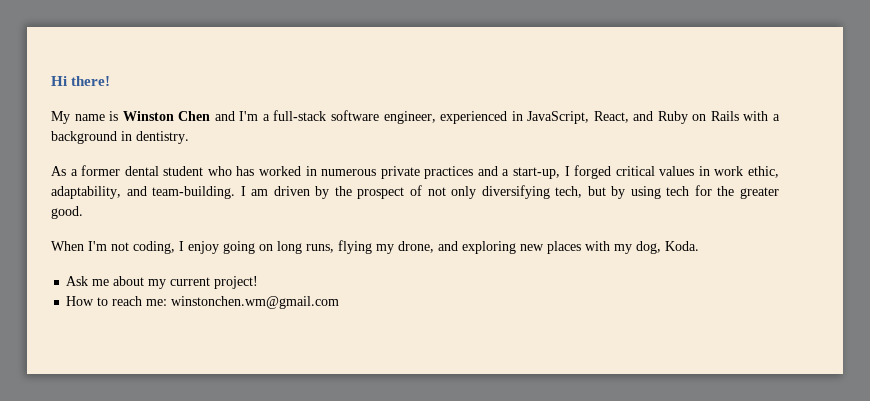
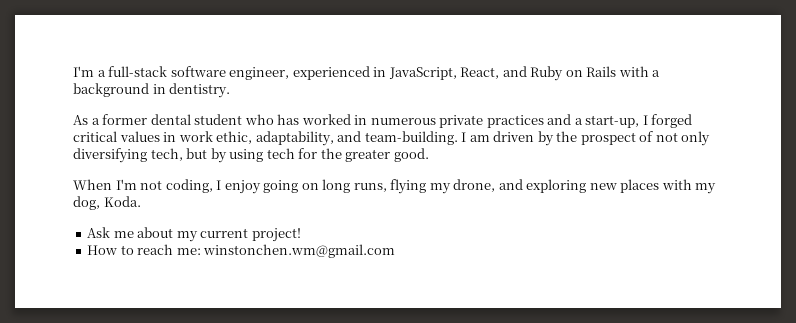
- Hi there!
- My name is Winston Chen and I'm a full-stack software engineer, experienced in JavaScript, React, and Ruby on Rails with a background in dentistry.
+ I'm a full-stack software engineer, experienced in JavaScript, React, and Ruby on Rails with a background in dentistry.

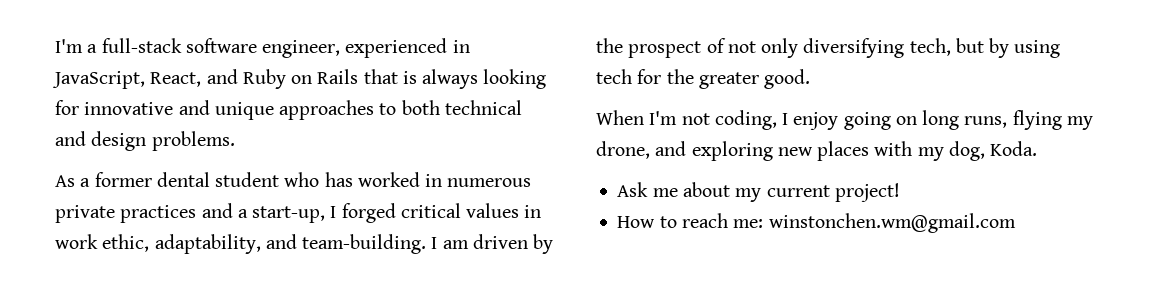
- I'm a full-stack software engineer, experienced in JavaScript, React, and Ruby on Rails with a background in dentistry.
+ I'm a full-stack software engineer, experienced in JavaScript, React, and Ruby on Rails that is always looking for innovative and unique approaches to both technical and design problems.

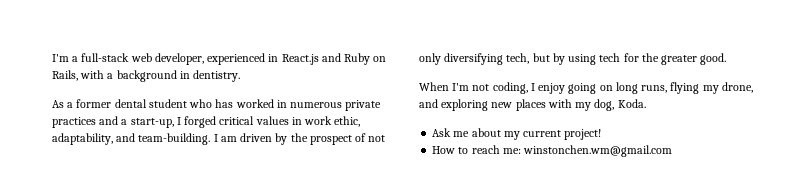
- I'm a full-stack software engineer, experienced in JavaScript, React, and Ruby on Rails that is always looking for innovative and unique approaches to both technical and design problems.
+ I'm a full-stack web developer, experienced in React.js and Ruby on Rails, with a background in dentistry.

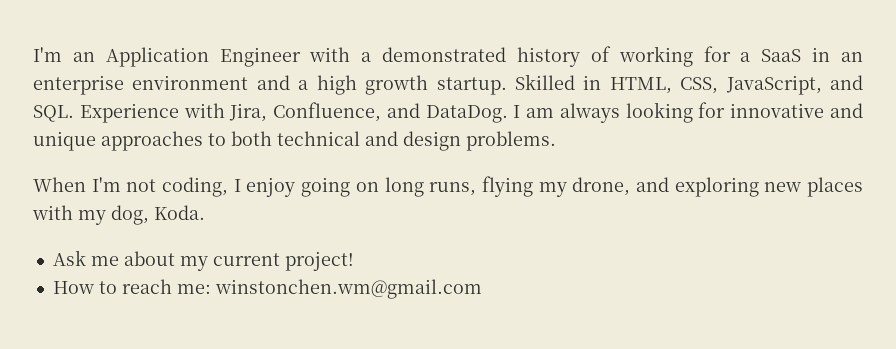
- I'm a full-stack web developer, experienced in React.js and Ruby on Rails, with a background in dentistry.
- As a former dental student who has worked in numerous private practices and a start-up, I forged critical values in work ethic, adaptability, and team-building. I am driven by the prospect of not only diversifying tech, but by using tech for the greater good.
+ I'm an Application Engineer with a demonstrated history of working for a SaaS in an enterprise environment and a high growth startup. Skilled in HTML, CSS, JavaScript, and SQL. Experience with Jira, Confluence, and DataDog. I am always looking for innovative and unique approaches to both technical and design problems.

